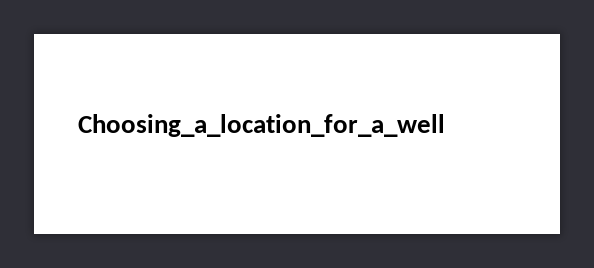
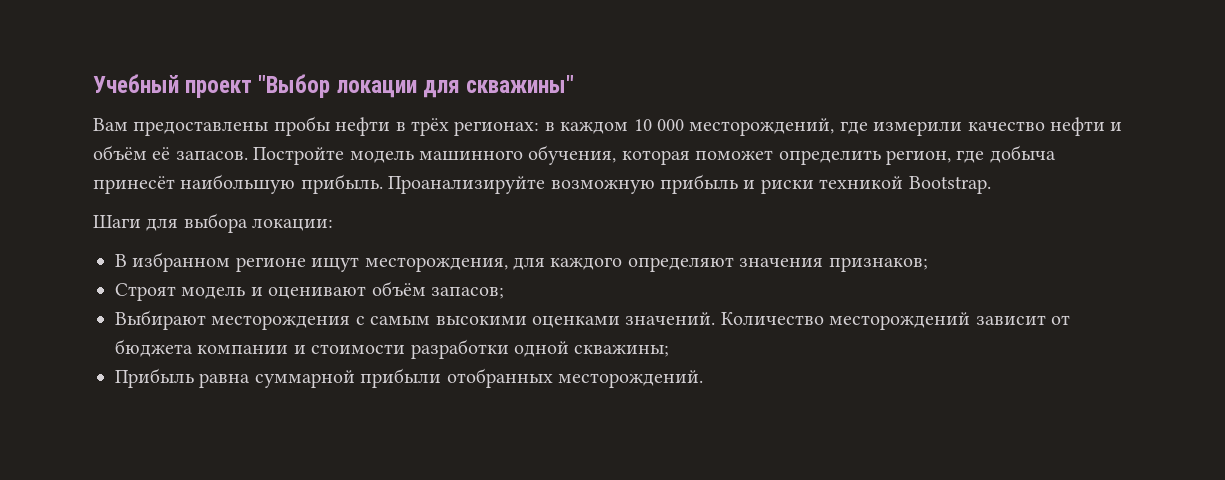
- Choosing_a_location_for_a_well
+ Учебный проект "Выбор локации для скважины"
+ Вам предоставлены пробы нефти в трёх регионах: в каждом 10 000 месторождений, где измерили качество нефти и объём её запасов. Постройте модель машинного обучения, которая поможет определить регион, где добыча принесёт наибольшую прибыль. Проанализируйте возможную прибыль и риски техникой Bootstrap.
+ Шаги для выбора локации:
+ В избранном регионе ищут месторождения, для каждого определяют значения признаков;
+ Строят модель и оценивают объём запасов;
+ Выбирают месторождения с самым высокими оценками значений. Количество месторождений зависит от бюджета компании и стоимости разработки одной скважины;
+ Прибыль равна суммарной прибыли отобранных месторождений.

